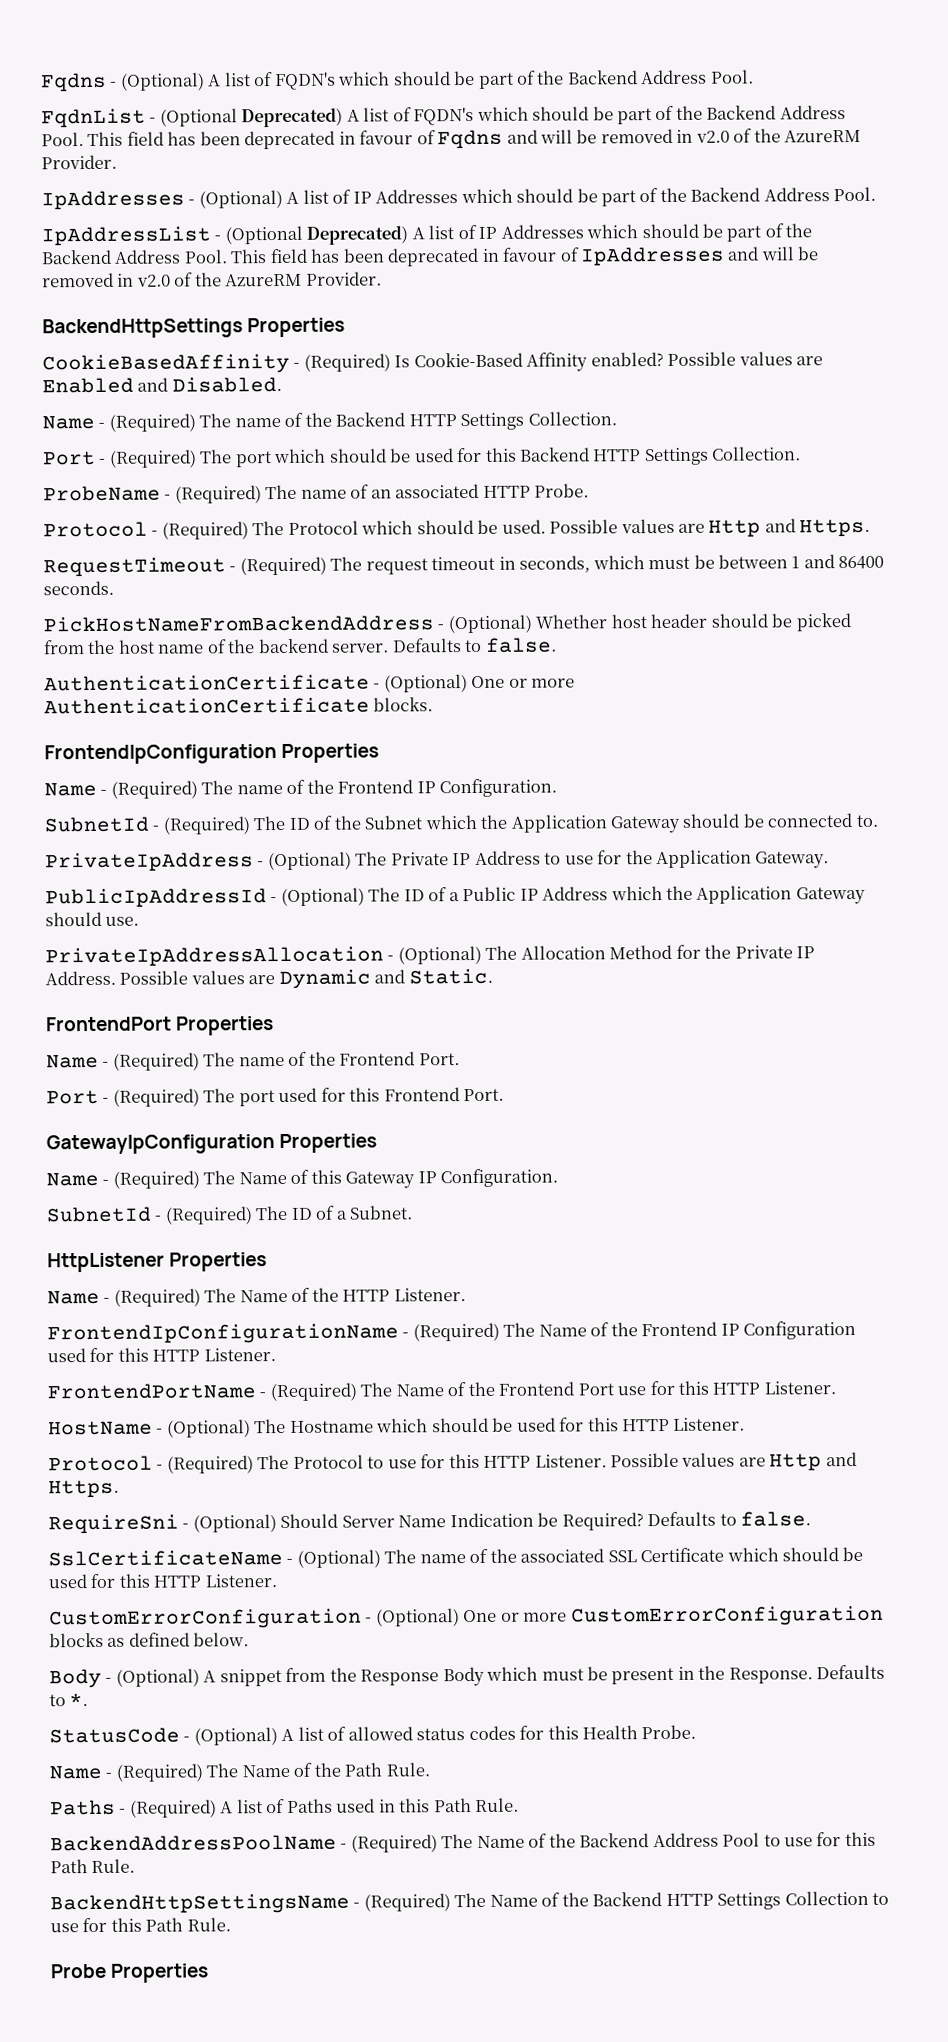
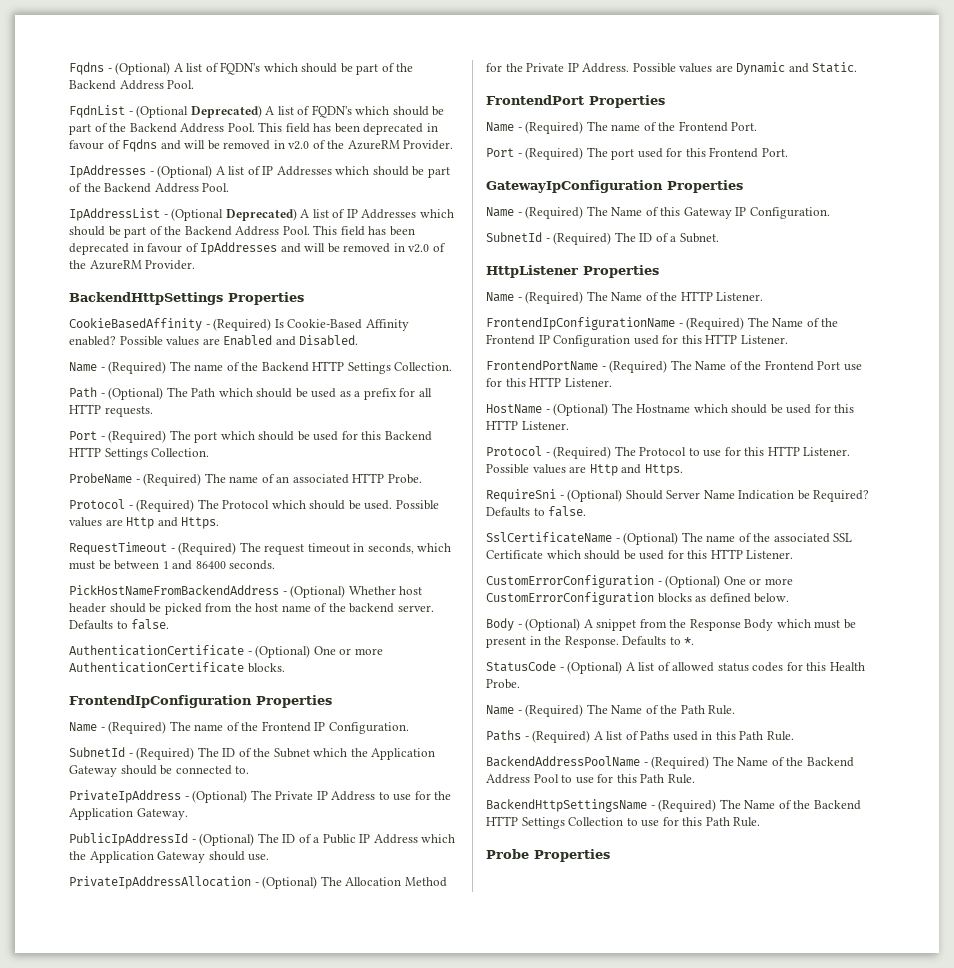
+ Path - (Optional) The Path which should be used as a prefix for all HTTP requests.

